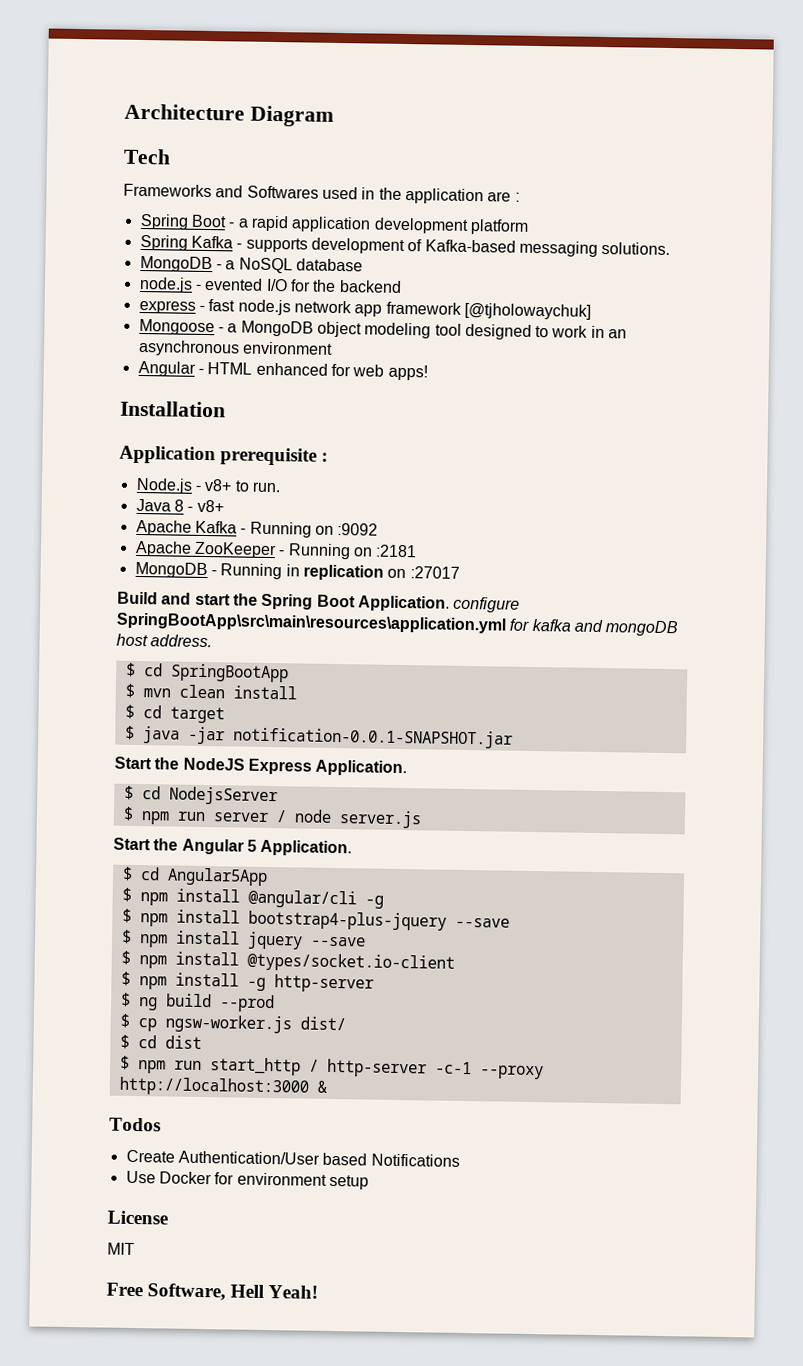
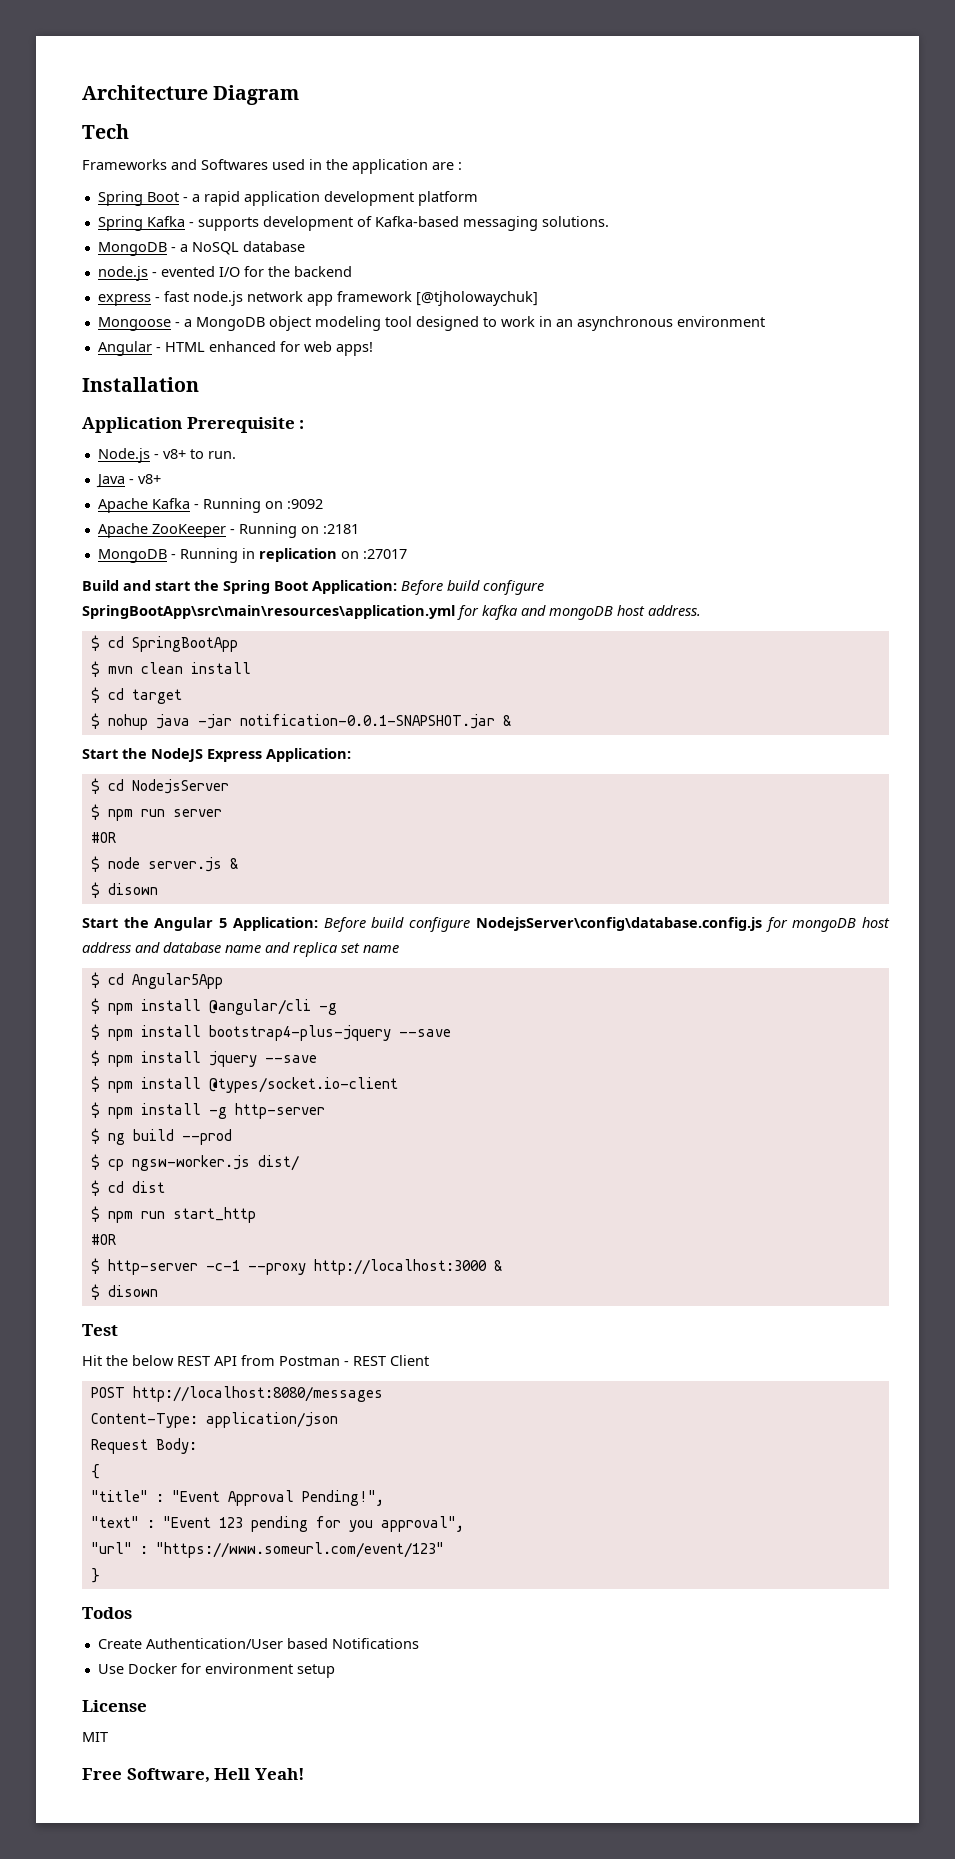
- Application prerequisite :
+ Application Prerequisite :
- Java 8 - v8+
+ Java - v8+
- Build and start the Spring Boot Application. configure SpringBootApp\src\main\resources\application.yml for kafka and mongoDB host address.
+ Build and start the Spring Boot Application: Before build configure SpringBootApp\src\main\resources\application.yml for kafka and mongoDB host address.
- $ java -jar notification-0.0.1-SNAPSHOT.jar
+ $ nohup java -jar notification-0.0.1-SNAPSHOT.jar &
- Start the NodeJS Express Application.
+ Start the NodeJS Express Application:
- $ npm run server / node server.js
+ $ npm run server
+ #OR
+ $ node server.js &
+ $ disown
- Start the Angular 5 Application.
+ Start the Angular 5 Application: Before build configure NodejsServer\config\database.config.js for mongoDB host address and database name and replica set name
- $ npm run start_http / http-server -c-1 --proxy http://localhost:3000 &
+ $ npm run start_http
+ #OR
+ $ http-server -c-1 --proxy http://localhost:3000 &
+ $ disown
+ Test
+ Hit the below REST API from Postman - REST Client
+ POST http://localhost:8080/messages
+ Content-Type: application/json
+ Request Body:
+ {
+ "title" : "Event Approval Pending!",
+ "text" : "Event 123 pending for you approval",
+ "url" : "https://www.someurl.com/event/123"
+ }

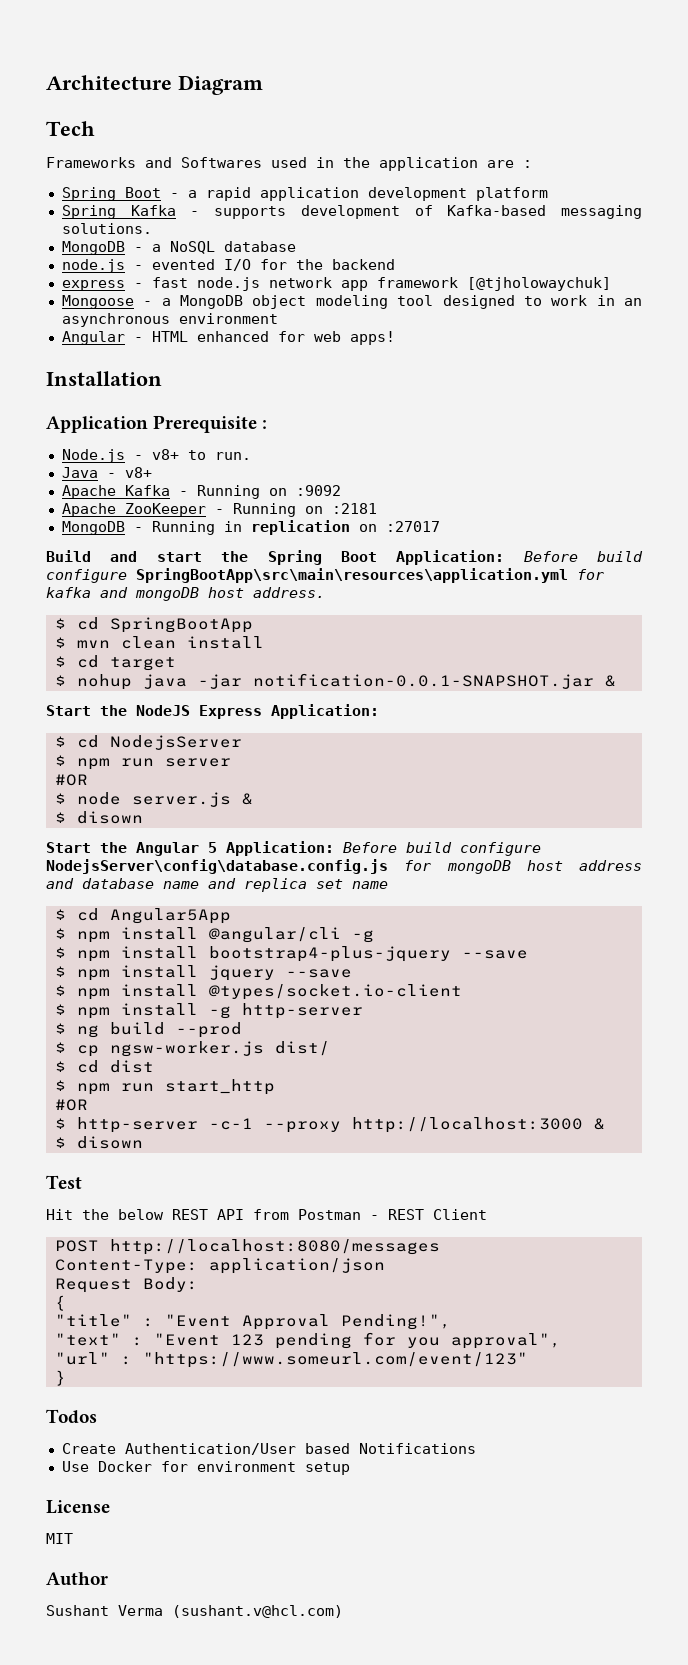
- Free Software, Hell Yeah!
+ Author
+ Sushant Verma (sushant.v@hcl.com)

